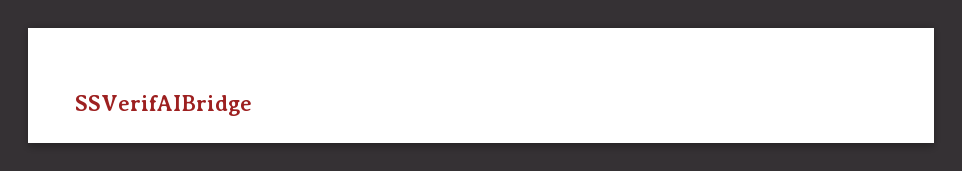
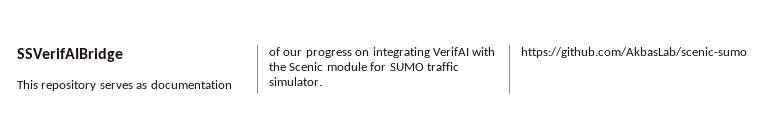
+ This repository serves as documentation of our progress on integrating VerifAI with the Scenic module for SUMO traffic simulator. https://github.com/AkbasLab/scenic-sumo

